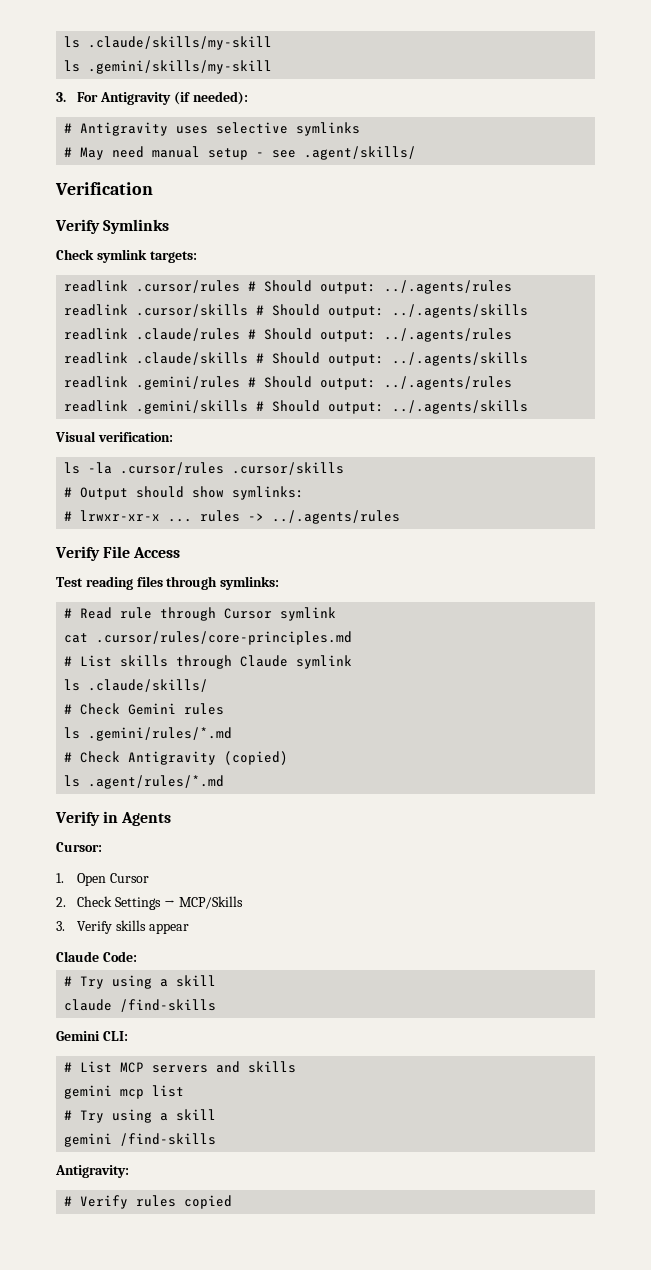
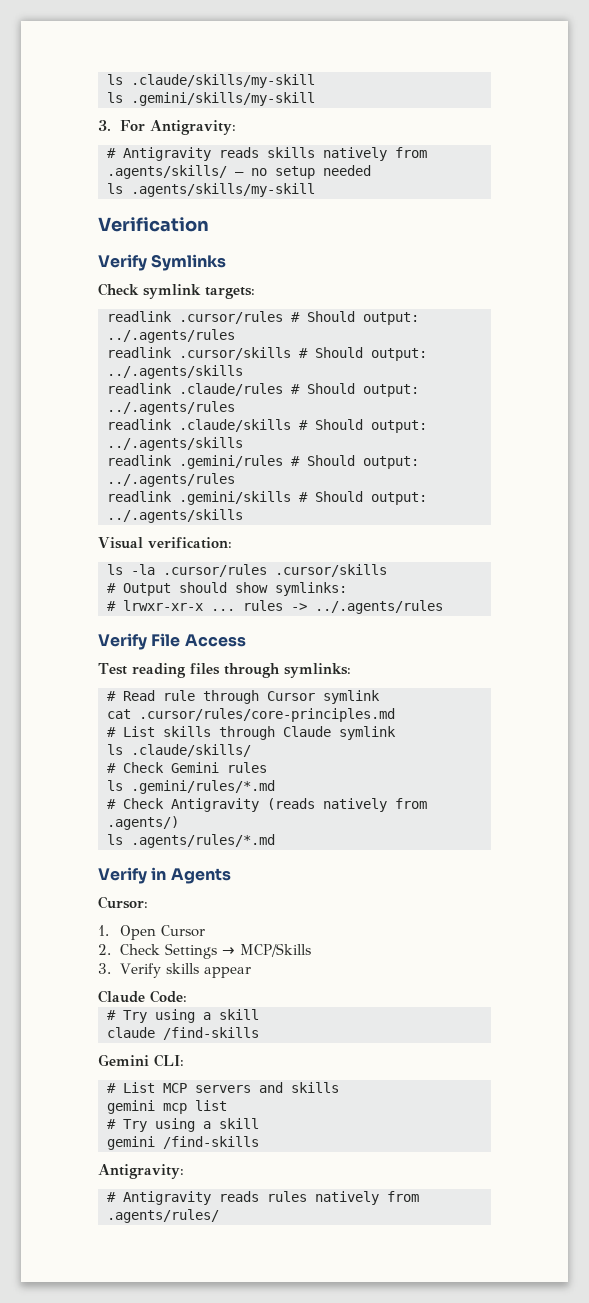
- 3. For Antigravity (if needed):
- # Antigravity uses selective symlinks
- # May need manual setup - see .agent/skills/
+ 3. For Antigravity:
+ # Antigravity reads skills natively from .agents/skills/ — no setup needed
+ ls .agents/skills/my-skill
- # Check Antigravity (copied)
- ls .agent/rules/*.md
+ # Check Antigravity (reads natively from .agents/)
+ ls .agents/rules/*.md
- # Verify rules copied
+ # Antigravity reads rules natively from .agents/rules/

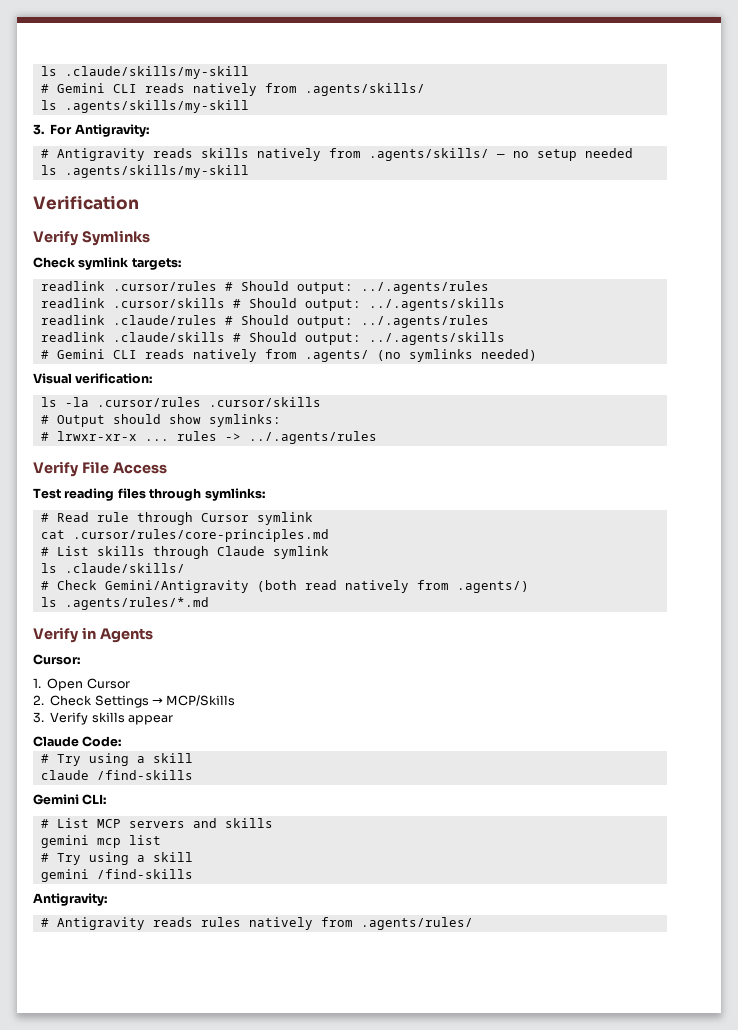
- ls .gemini/skills/my-skill
+ # Gemini CLI reads natively from .agents/skills/
+ ls .agents/skills/my-skill
- readlink .gemini/rules # Should output: ../.agents/rules
- readlink .gemini/skills # Should output: ../.agents/skills
+ # Gemini CLI reads natively from .agents/ (no symlinks needed)
- # Check Gemini rules
- ls .gemini/rules/*.md
- # Check Antigravity (reads natively from .agents/)
+ # Check Gemini/Antigravity (both read natively from .agents/)

